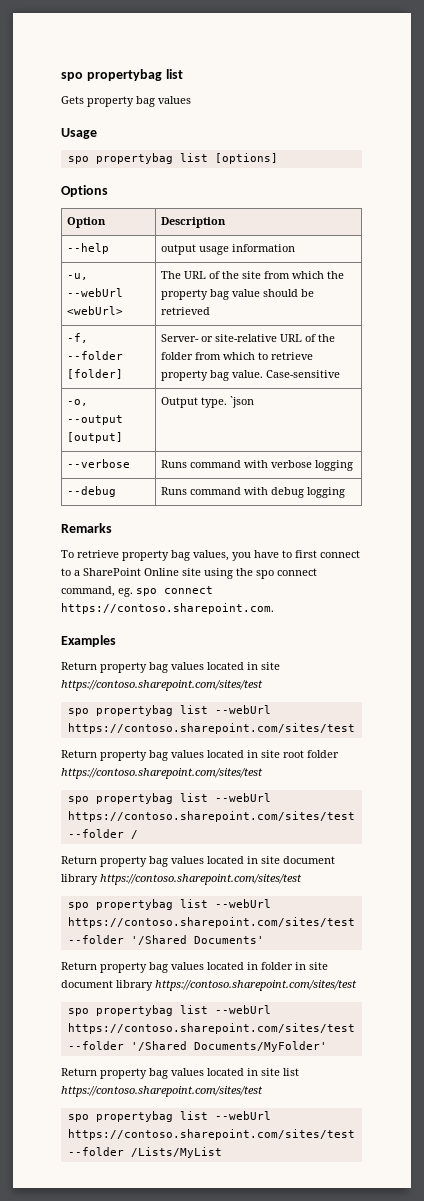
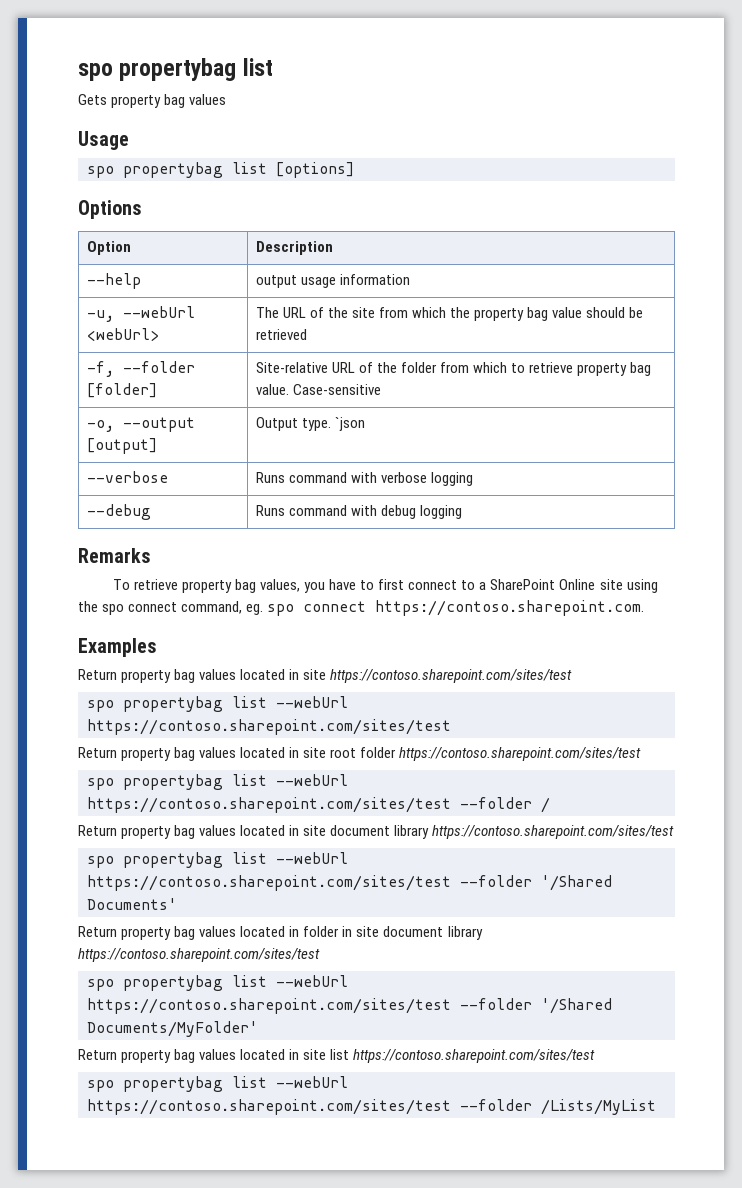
- -f, --folder [folder] | Server- or site-relative URL of the folder from which to retrieve property bag value. Case-sensitive
+ -f, --folder [folder] | Site-relative URL of the folder from which to retrieve property bag value. Case-sensitive

